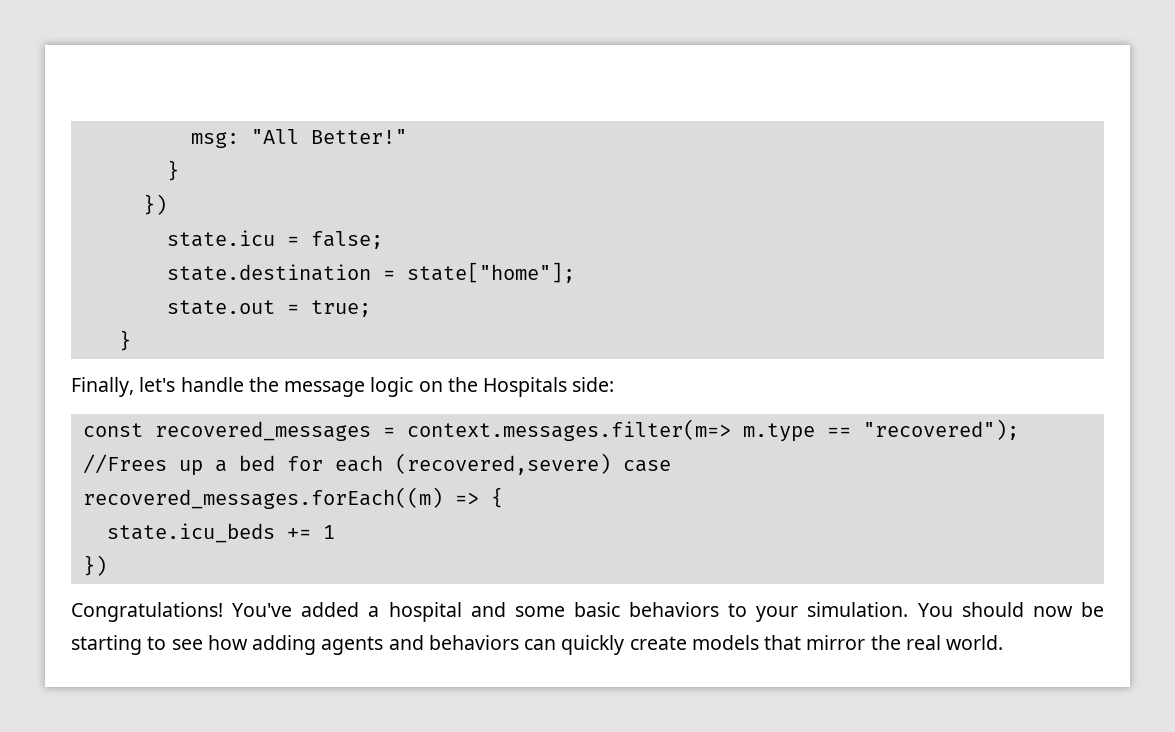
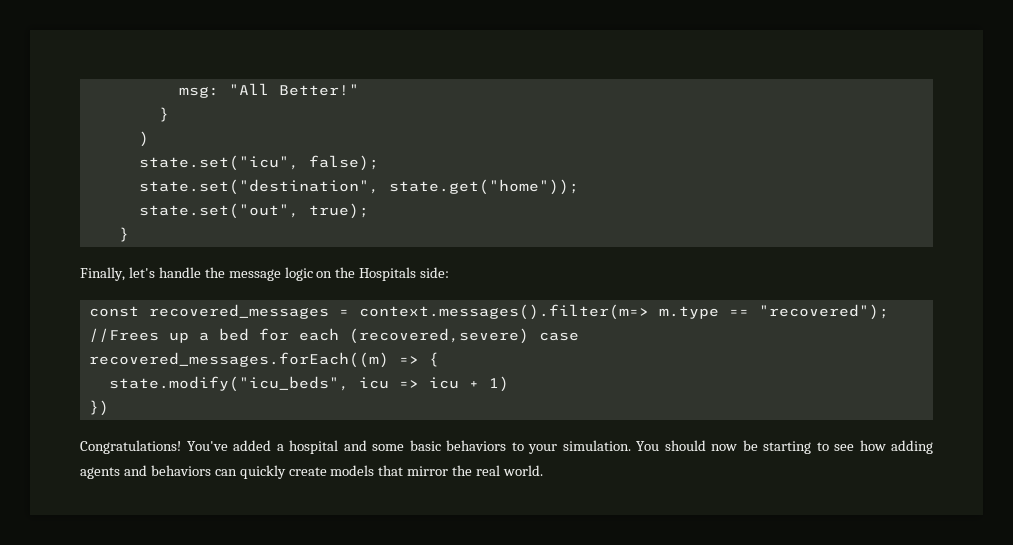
  msg: "All Better!"
  }
- })
- state.icu = false;
- state.destination = state["home"];
- state.out = true;
+ )
+ state.set("icu", false);
+ state.set("destination", state.get("home"));
+ state.set("out", true);
- const recovered_messages = context.messages.filter(m=> m.type == "recovered");
+ const recovered_messages = context.messages().filter(m=> m.type == "recovered");
- state.icu_beds += 1
+ state.modify("icu_beds", icu => icu + 1)

